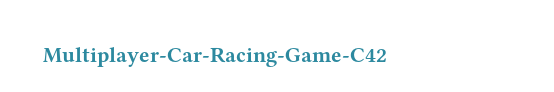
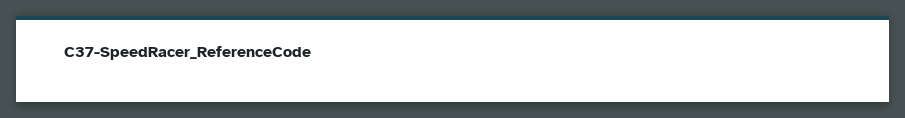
- Multiplayer-Car-Racing-Game-C42
+ C37-SpeedRacer_ReferenceCode

